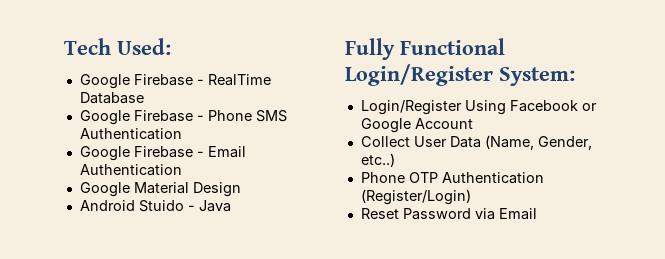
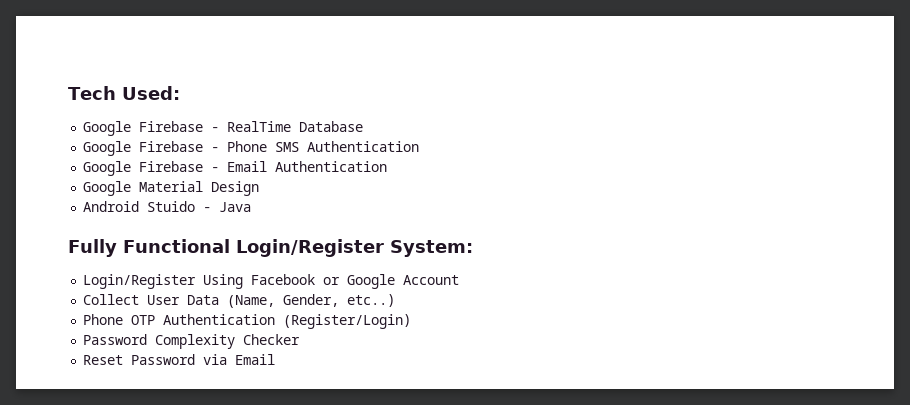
+ Password Complexity Checker

